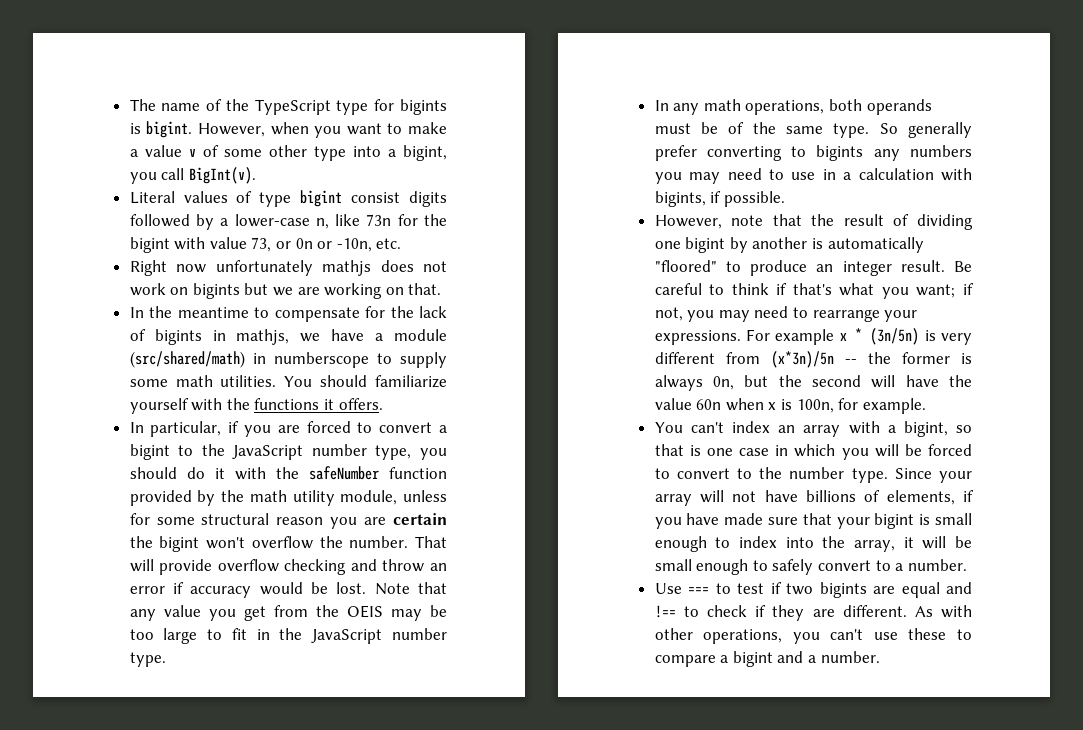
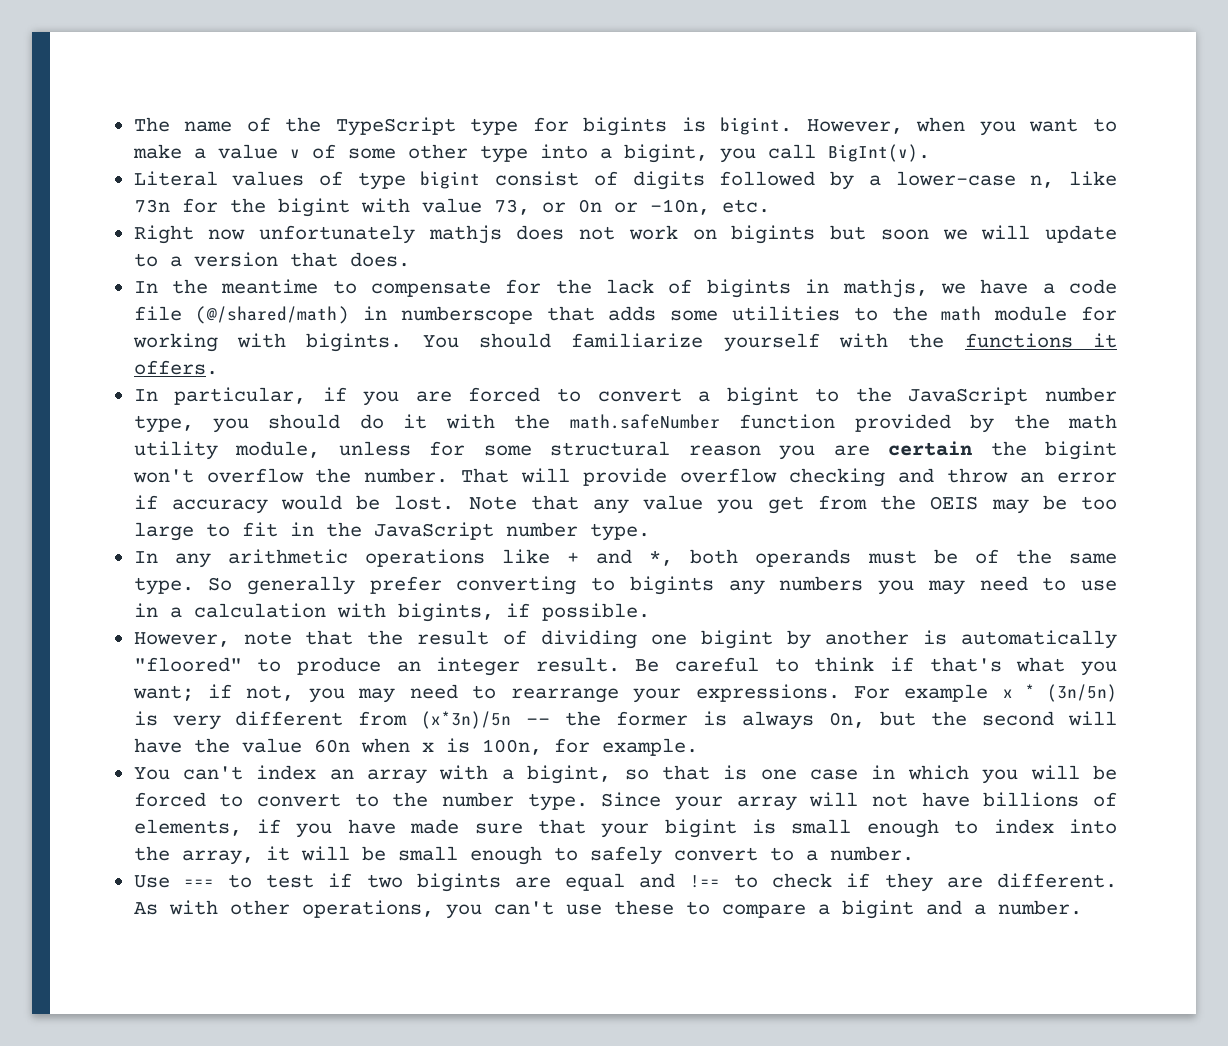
- Literal values of type bigint consist digits followed by a lower-case n, like 73n for the bigint with value 73, or 0n or -10n, etc.
+ Literal values of type bigint consist of digits followed by a lower-case n, like 73n for the bigint with value 73, or 0n or -10n, etc.
- Right now unfortunately mathjs does not work on bigints but we are working on that.
+ Right now unfortunately mathjs does not work on bigints but soon we will update to a version that does.
- In the meantime to compensate for the lack of bigints in mathjs, we have a module (src/shared/math) in numberscope to supply some math utilities.
+ In the meantime to compensate for the lack of bigints in mathjs, we have a code file (@/shared/math) in numberscope that adds some utilities to the math module for working with bigints.
- In particular, if you are forced to convert a bigint to the JavaScript number type, you should do it with the safeNumber function provided by the math utility module, unless for some structural reason you are certain the bigint won't overflow the number.
+ In particular, if you are forced to convert a bigint to the JavaScript number type, you should do it with the math.safeNumber function provided by the math utility module, unless for some structural reason you are certain the bigint won't overflow the number.
- In any math operations, both operands must be of the same type.
+ In any arithmetic operations like + and *, both operands must be of the same type.

